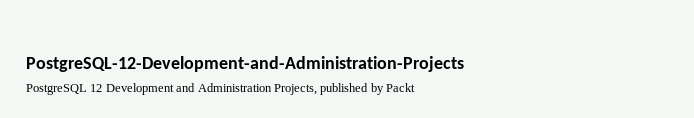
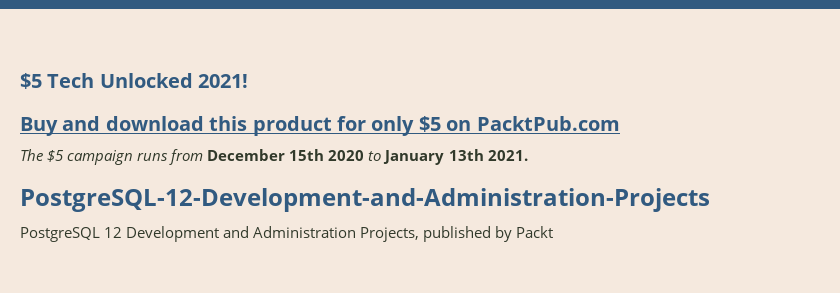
+ $5 Tech Unlocked 2021!
+ Buy and download this product for only $5 on PacktPub.com
+ The $5 campaign runs from December 15th 2020 to January 13th 2021.

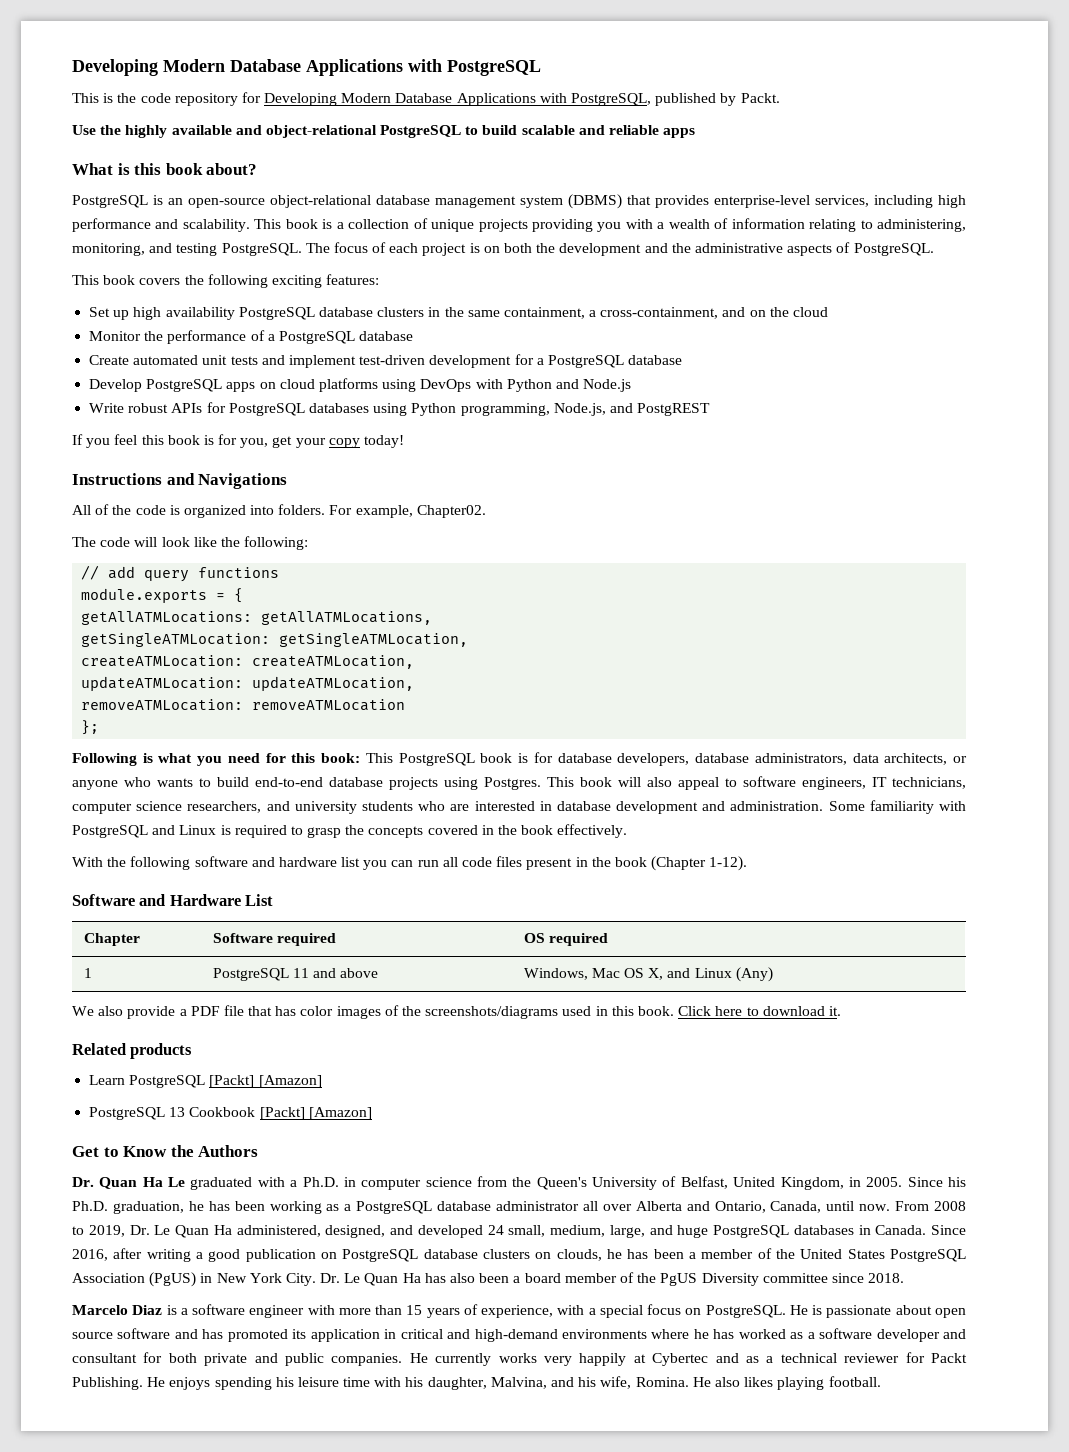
- $5 Tech Unlocked 2021!
- Buy and download this product for only $5 on PacktPub.com
- The $5 campaign runs from December 15th 2020 to January 13th 2021.
- PostgreSQL-12-Development-and-Administration-Projects
- PostgreSQL 12 Development and Administration Projects, published by Packt
+ Developing Modern Database Applications with PostgreSQL
+ This is the code repository for Developing Modern Database Applications with PostgreSQL, published by Packt.
+ Use the highly available and object-relational PostgreSQL to build scalable and reliable apps
+ What is this book about?
+ PostgreSQL is an open-source object-relational database management system (DBMS) that provides enterprise-level services, including high performance and scalability. This book is a collection of unique projects providing you with a wealth of information relating to administering, monitoring, and testing PostgreSQL. The focus of each project is on both the development and the administrative aspects of PostgreSQL.
+ This book covers the following exciting features:
+ Set up high availability PostgreSQL database clusters in the same containment, a cross-containment, and on the cloud
+ Monitor the performance of a PostgreSQL database
+ Create automated unit tests and implement test-driven development for a PostgreSQL database
+ Develop PostgreSQL apps on cloud platforms using DevOps with Python and Node.js
+ Write robust APIs for PostgreSQL databases using Python programming, Node.js, and PostgREST
+ If you feel this book is for you, get your copy today!
+ Instructions and Navigations
+ All of the code is organized into folders. For example, Chapter02.
+ The code will look like the following:
+ // add query functions
+ module.exports = {
+ getAllATMLocations: getAllATMLocations,
+ getSingleATMLocation: getSingleATMLocation,
+ createATMLocation: createATMLocation,
+ updateATMLocation: updateATMLocation,
+ removeATMLocation: removeATMLocation
+ };
+ Following is what you need for this book: This PostgreSQL book is for database developers, database administrators, data architects, or anyone who wants to build end-to-end database projects using Postgres. This book will also appeal to software engineers, IT technicians, computer science researchers, and university students who are interested in database development and administration. Some familiarity with PostgreSQL and Linux is required to grasp the concepts covered in the book effectively.
+ With the following software and hardware list you can run all code files present in the book (Chapter 1-12).
+ Software and Hardware List
+ Chapter | Software required | OS required
+ 1 | PostgreSQL 11 and above | Windows, Mac OS X, and Linux (Any)
+ We also provide a PDF file that has color images of the screenshots/diagrams used in this book. Click here to download it.
+ Related products
+ Learn PostgreSQL [Packt] [Amazon]
+ PostgreSQL 13 Cookbook [Packt] [Amazon]
+ Get to Know the Authors
+ Dr. Quan Ha Le graduated with a Ph.D. in computer science from the Queen's University of Belfast, United Kingdom, in 2005. Since his Ph.D. graduation, he has been working as a PostgreSQL database administrator all over Alberta and Ontario, Canada, until now. From 2008 to 2019, Dr. Le Quan Ha administered, designed, and developed 24 small, medium, large, and huge PostgreSQL databases in Canada. Since 2016, after writing a good publication on PostgreSQL database clusters on clouds, he has been a member of the United States PostgreSQL Association (PgUS) in New York City. Dr. Le Quan Ha has also been a board member of the PgUS Diversity committee since 2018.
+ Marcelo Diaz is a software engineer with more than 15 years of experience, with a special focus on PostgreSQL. He is passionate about open source software and has promoted its application in critical and high-demand environments where he has worked as a software developer and consultant for both private and public companies. He currently works very happily at Cybertec and as a technical reviewer for Packt Publishing. He enjoys spending his leisure time with his daughter, Malvina, and his wife, Romina. He also likes playing football.

